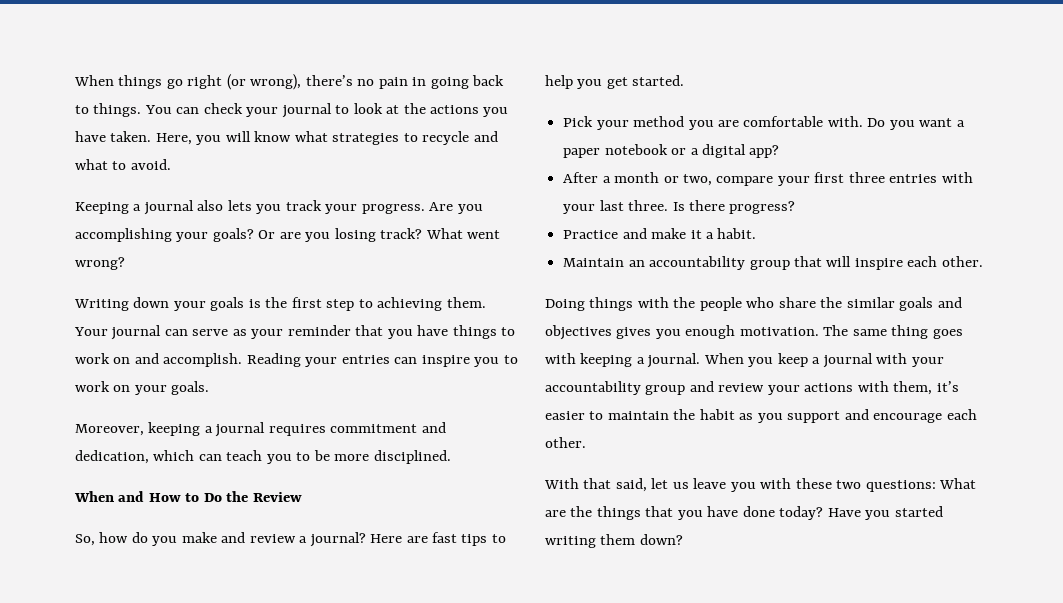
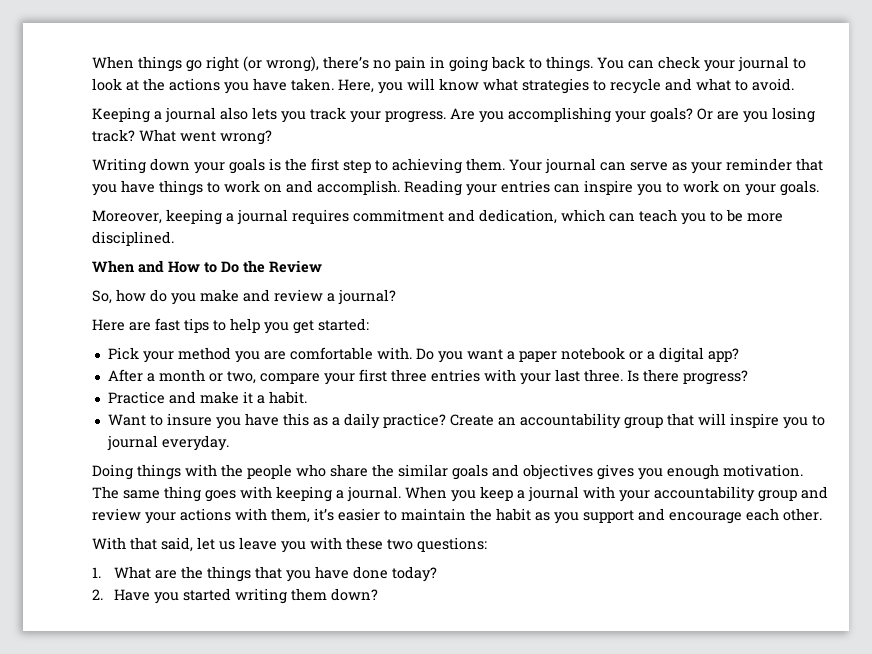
- So, how do you make and review a journal? Here are fast tips to help you get started.
+ So, how do you make and review a journal?
+ Here are fast tips to help you get started:
- Maintain an accountability group that will inspire each other.
+ Want to insure you have this as a daily practice? Create an accountability group that will inspire you to journal everyday.
- With that said, let us leave you with these two questions: What are the things that you have done today? Have you started writing them down?
+ With that said, let us leave you with these two questions:
+ 1. What are the things that you have done today?
+ 2. Have you started writing them down?

